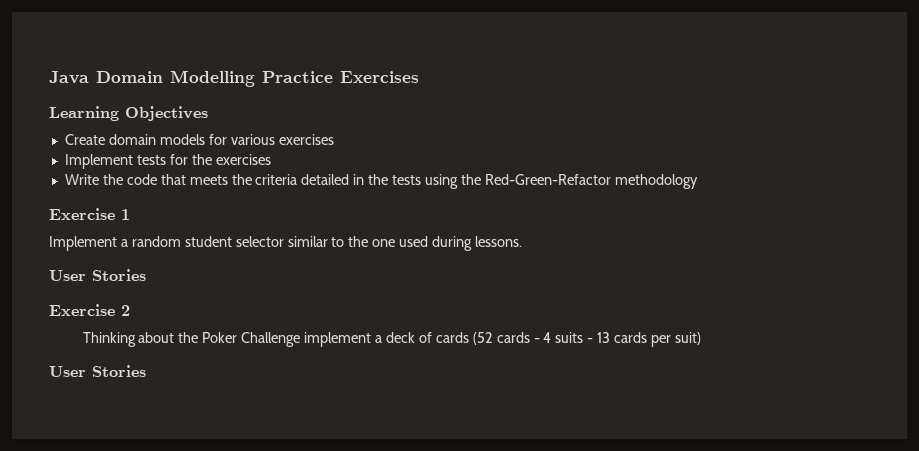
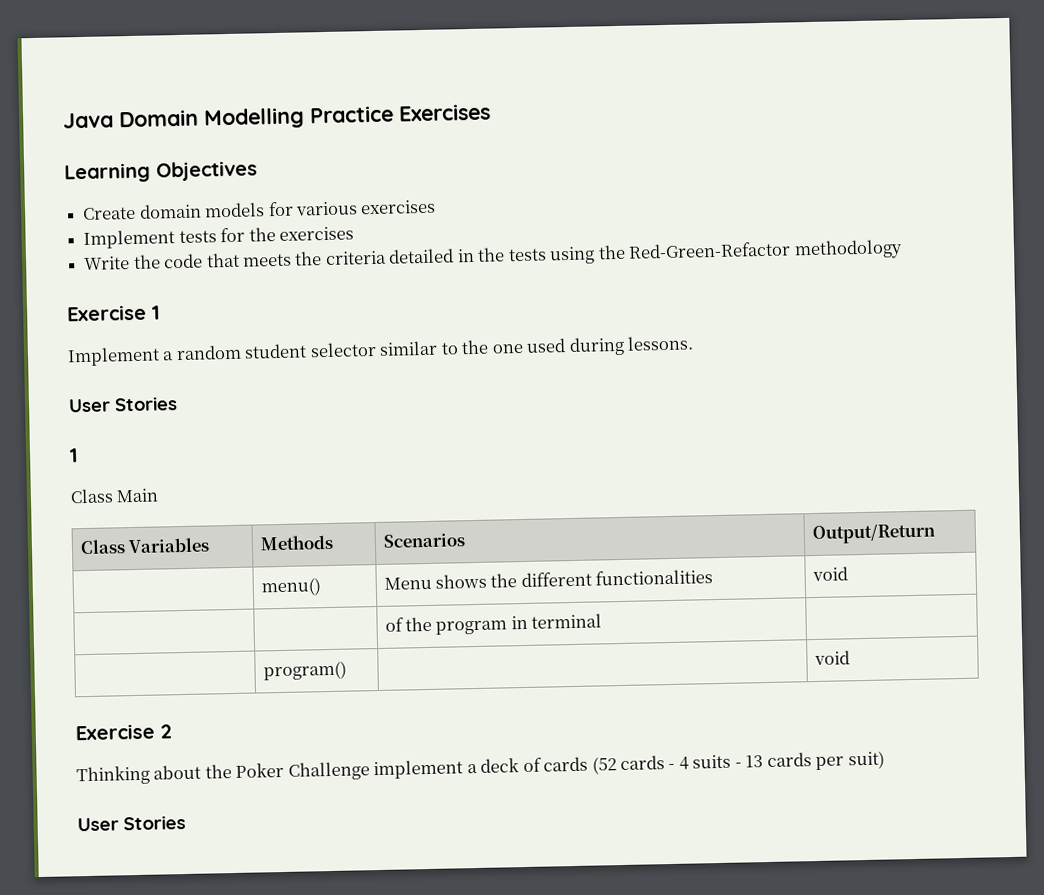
  Implement a random student selector similar to the one used during lessons.
  User Stories
+ 1
+ Class Main
+ Class Variables | Methods | Scenarios | Output/Return
+ | menu() | Menu shows the different functionalities | void
+ | | of the program in terminal |
+ | program() | | void

